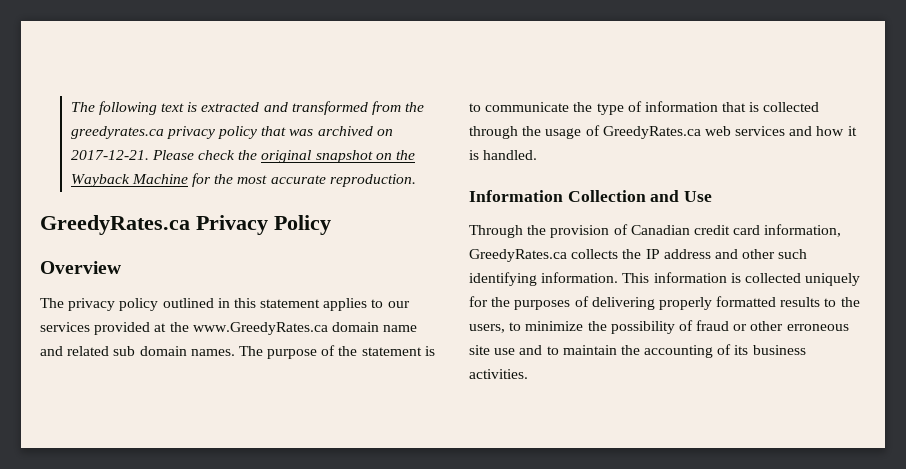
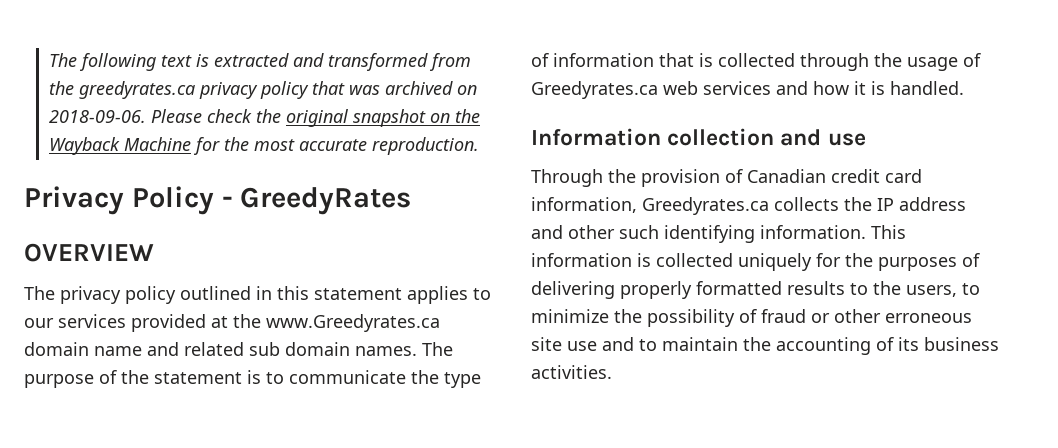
- The following text is extracted and transformed from the greedyrates.ca privacy policy that was archived on 2017-12-21.
+ The following text is extracted and transformed from the greedyrates.ca privacy policy that was archived on 2018-09-06.
- GreedyRates.ca Privacy Policy
- Overview
+ Privacy Policy - GreedyRates
+ OVERVIEW
- The privacy policy outlined in this statement applies to our services provided at the www.GreedyRates.ca domain name and related sub domain names.
+ The privacy policy outlined in this statement applies to our services provided at the www.Greedyrates.ca domain name and related sub domain names.
- The purpose of the statement is to communicate the type of information that is collected through the usage of GreedyRates.ca web services and how it is handled.
+ The purpose of the statement is to communicate the type of information that is collected through the usage of Greedyrates.ca web services and how it is handled.
- Information Collection and Use
+ Information collection and use
- Through the provision of Canadian credit card information, GreedyRates.ca collects the IP address and other such identifying information.
+ Through the provision of Canadian credit card information, Greedyrates.ca collects the IP address and other such identifying information.

